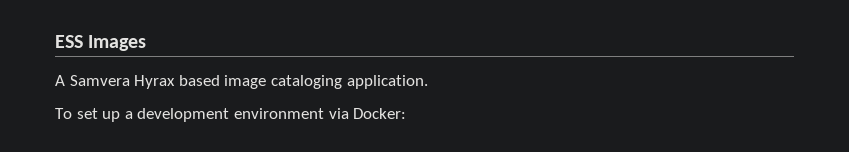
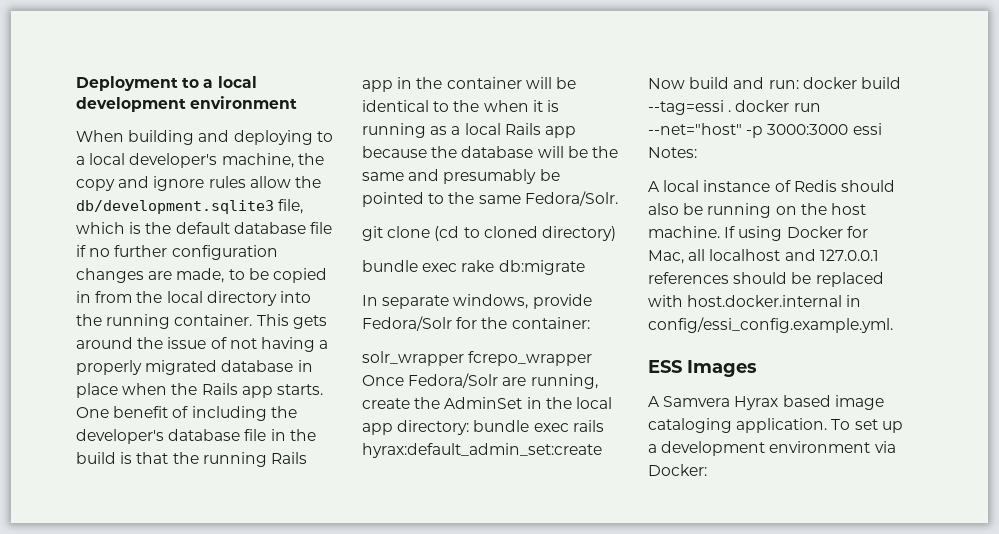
+ Deployment to a local development environment
+ When building and deploying to a local developer's machine, the copy and ignore rules allow the db/development.sqlite3 file, which is the default database file if no further configuration changes are made, to be copied in from the local directory into the running container. This gets around the issue of not having a properly migrated database in place when the Rails app starts. One benefit of including the developer's database file in the build is that the running Rails app in the container will be identical to the when it is running as a local Rails app because the database will be the same and presumably be pointed to the same Fedora/Solr.
+ git clone (cd to cloned directory)
+ bundle exec rake db:migrate
+ In separate windows, provide Fedora/Solr for the container:
+ solr_wrapper fcrepo_wrapper Once Fedora/Solr are running, create the AdminSet in the local app directory: bundle exec rails hyrax:default_admin_set:create Now build and run: docker build --tag=essi . docker run --net="host" -p 3000:3000 essi Notes:
+ A local instance of Redis should also be running on the host machine. If using Docker for Mac, all localhost and 127.0.0.1 references should be replaced with host.docker.internal in config/essi_config.example.yml.
- A Samvera Hyrax based image cataloging application.
- To set up a development environment via Docker:
+ A Samvera Hyrax based image cataloging application. To set up a development environment via Docker:

